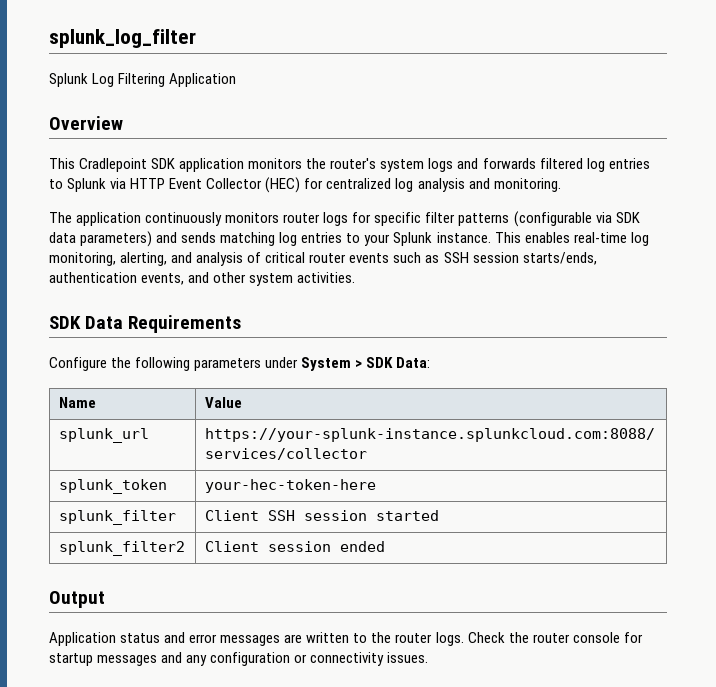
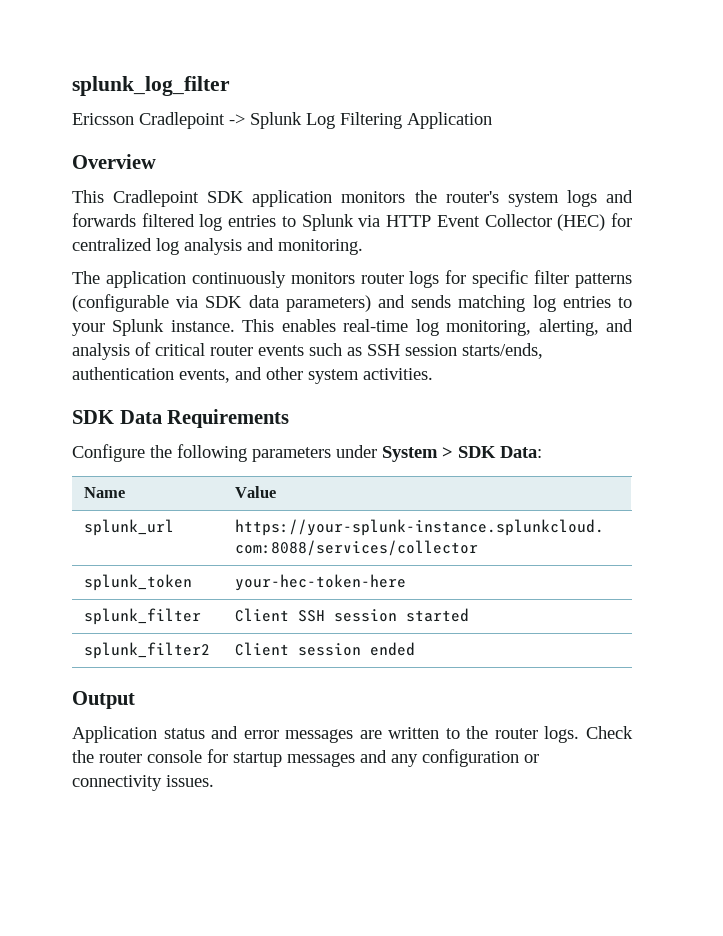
- Splunk Log Filtering Application
+ Ericsson Cradlepoint -> Splunk Log Filtering Application

